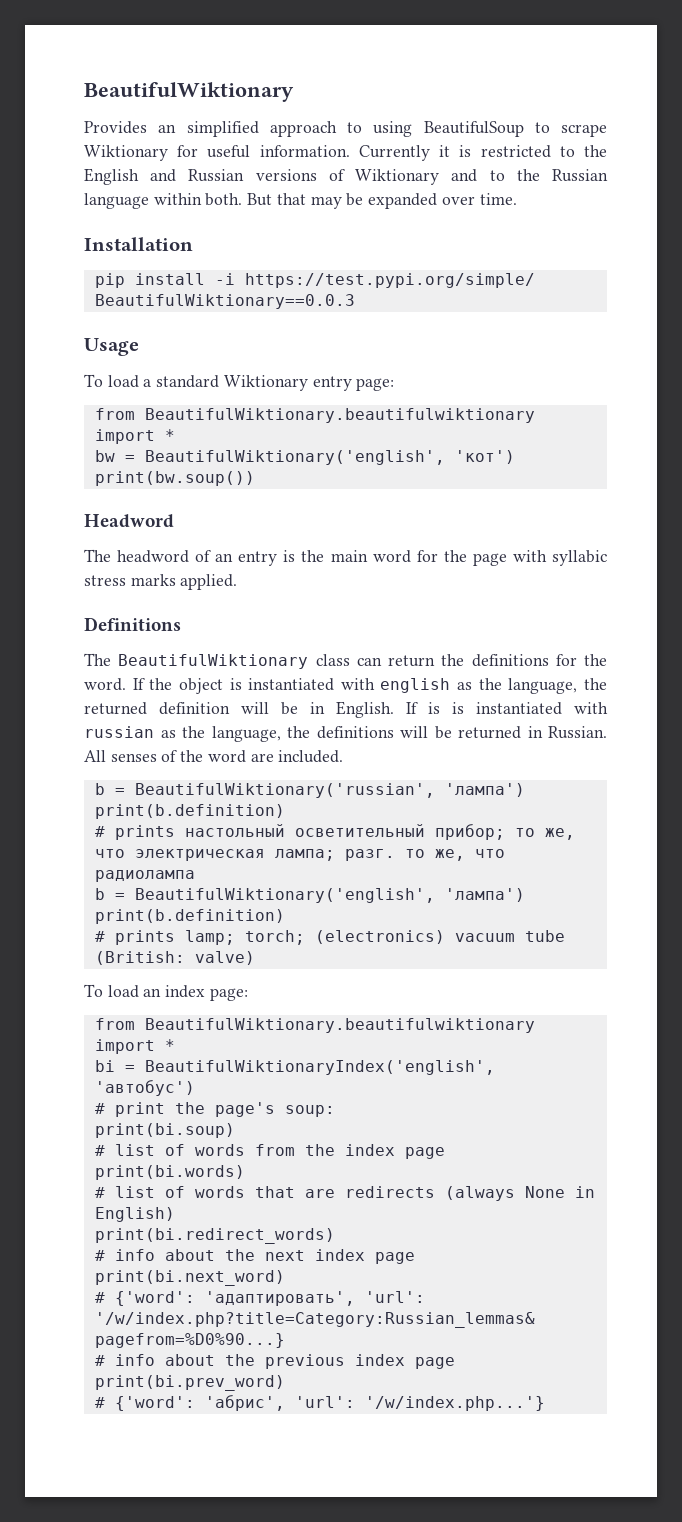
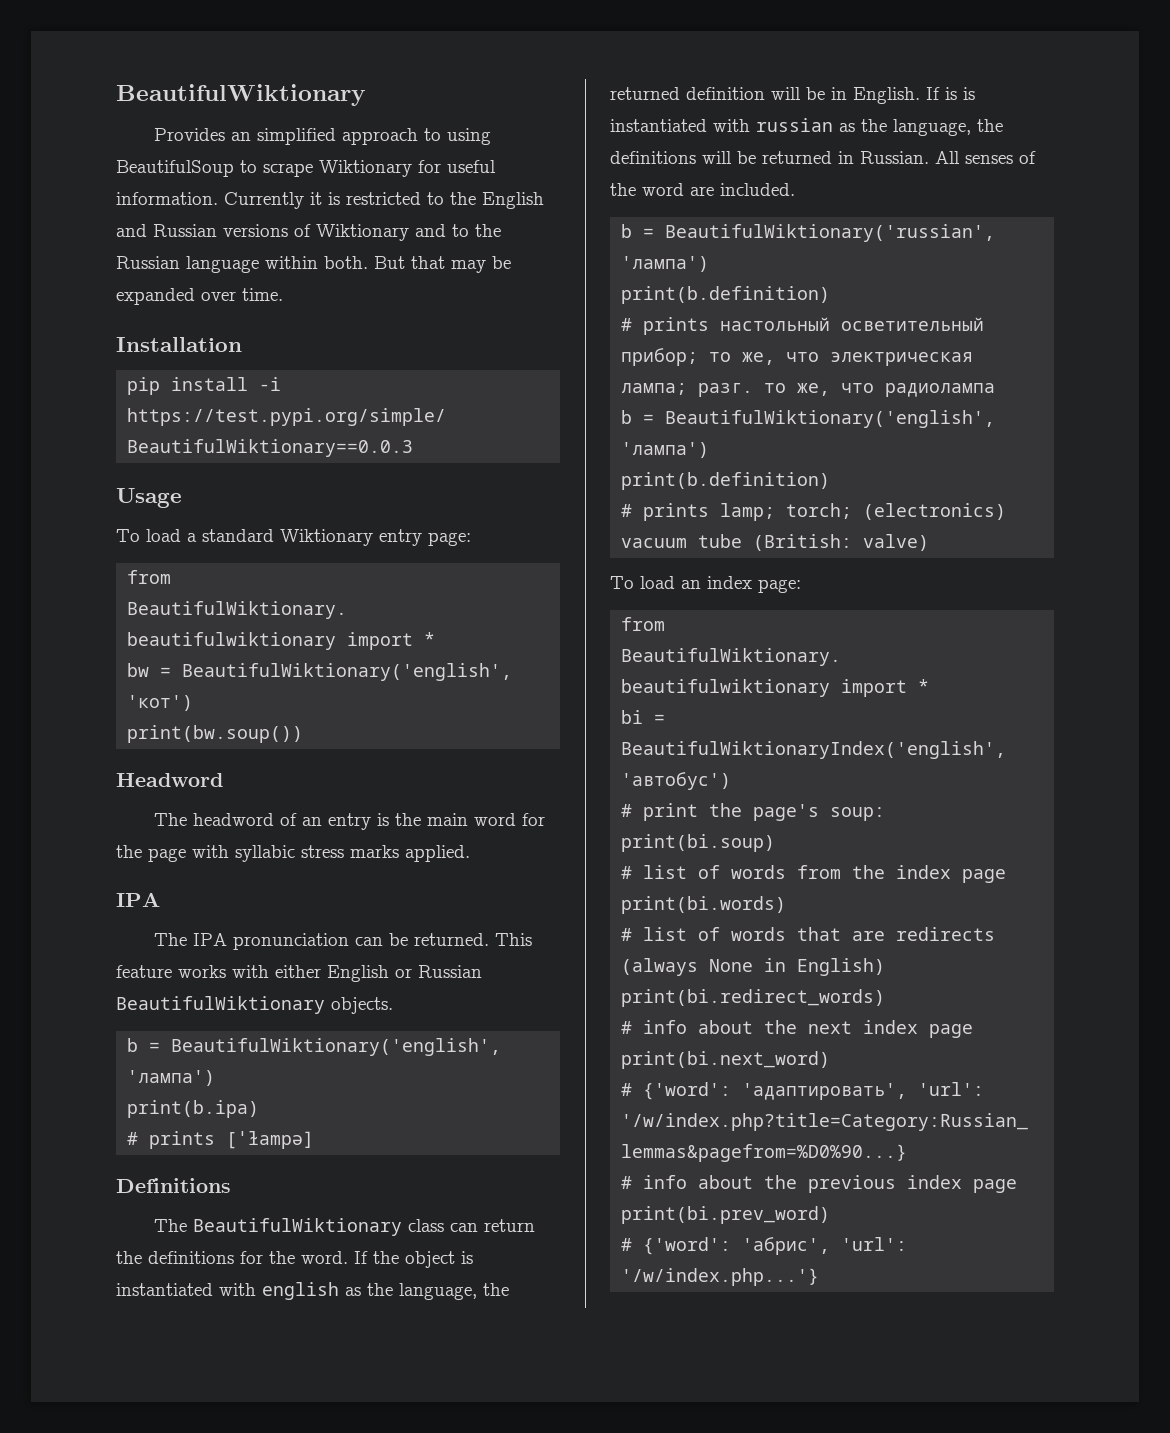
  The headword of an entry is the main word for the page with syllabic stress marks applied.
+ IPA
+ The IPA pronunciation can be returned. This feature works with either English or Russian BeautifulWiktionary objects.
+ b = BeautifulWiktionary('english', 'лампа')
+ print(b.ipa)
+ # prints [ˈɫampə]

